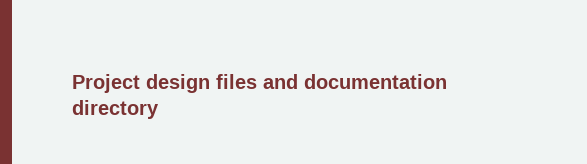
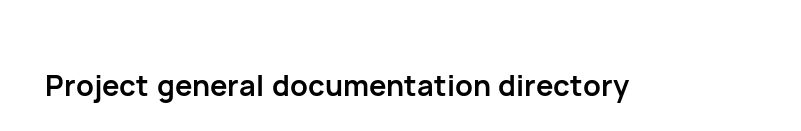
- Project design files and documentation directory
+ Project general documentation directory

